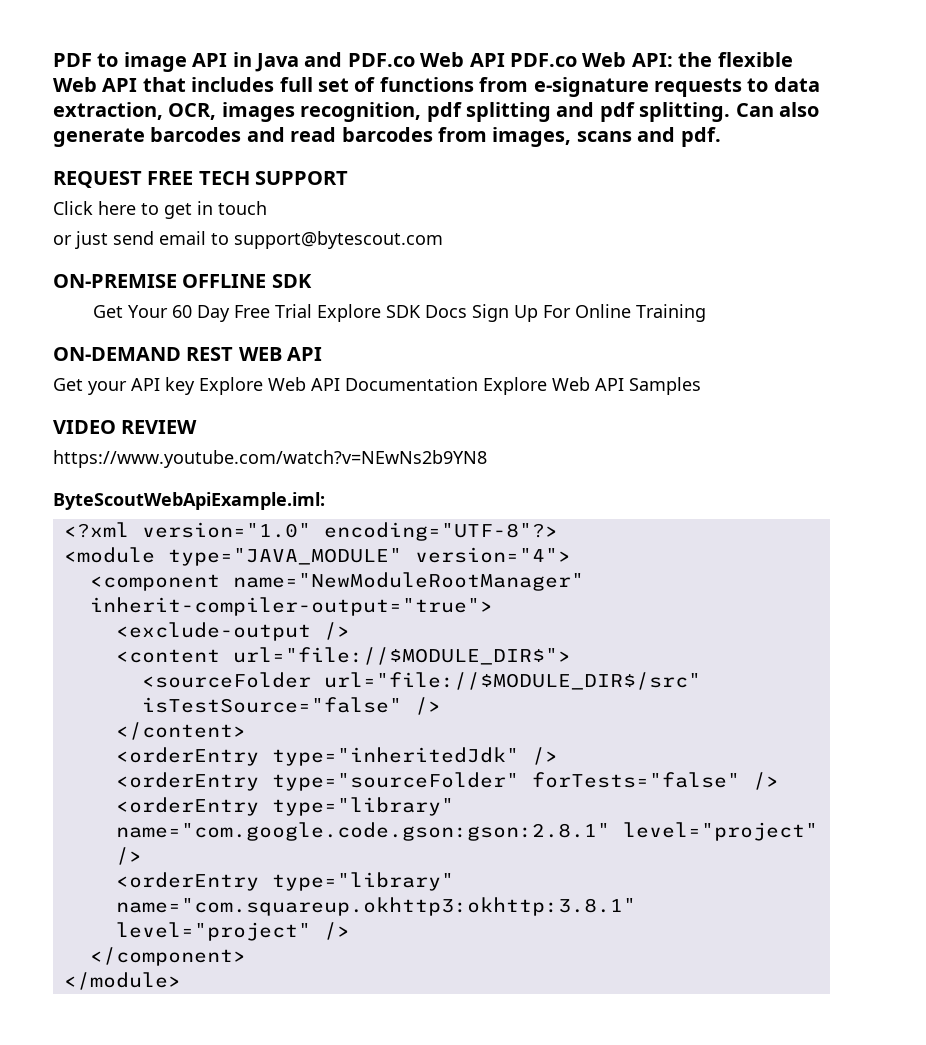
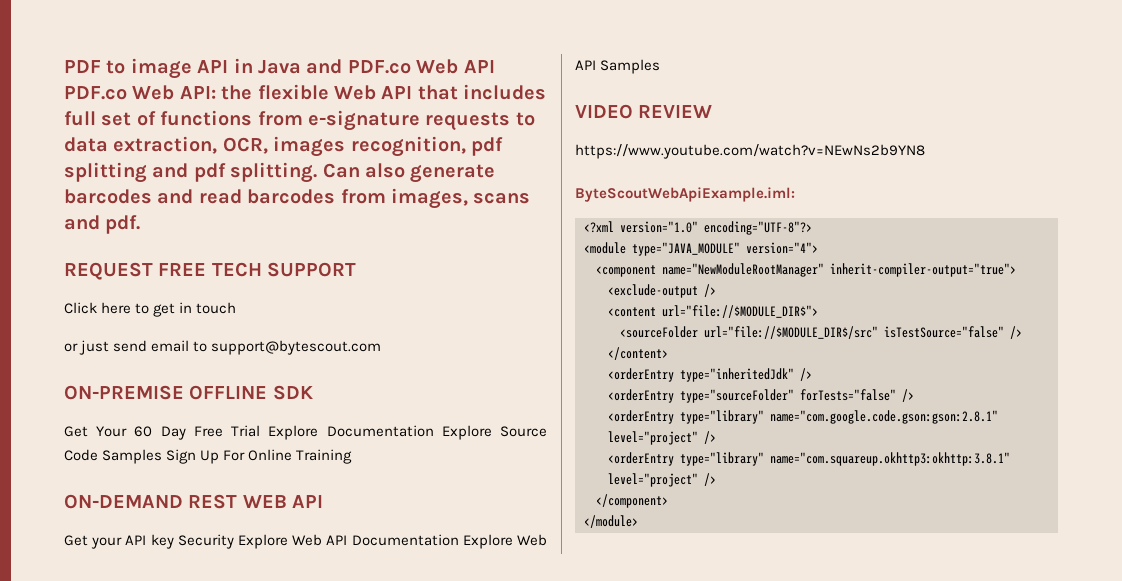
- Get Your 60 Day Free Trial Explore SDK Docs Sign Up For Online Training
+ Get Your 60 Day Free Trial Explore Documentation Explore Source Code Samples Sign Up For Online Training
- Get your API key Explore Web API Documentation Explore Web API Samples
+ Get your API key Security Explore Web API Documentation Explore Web API Samples

